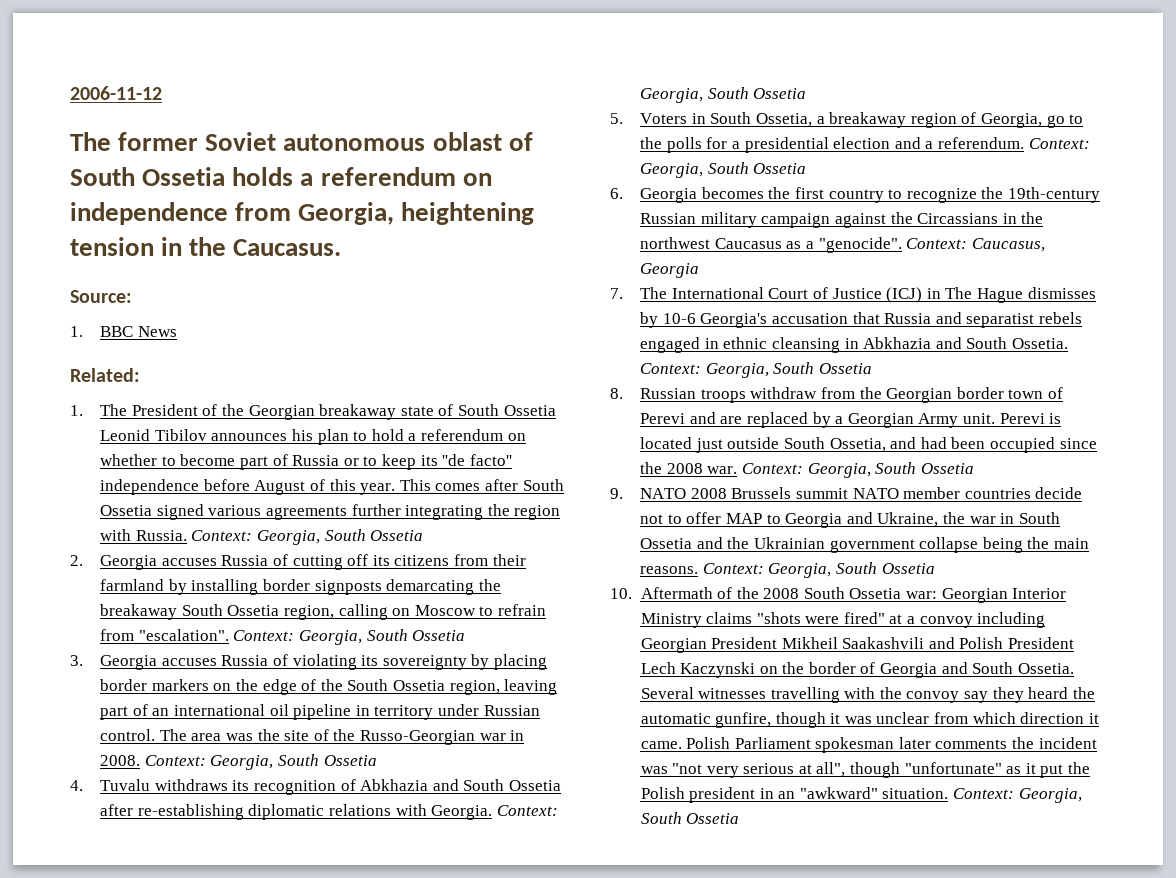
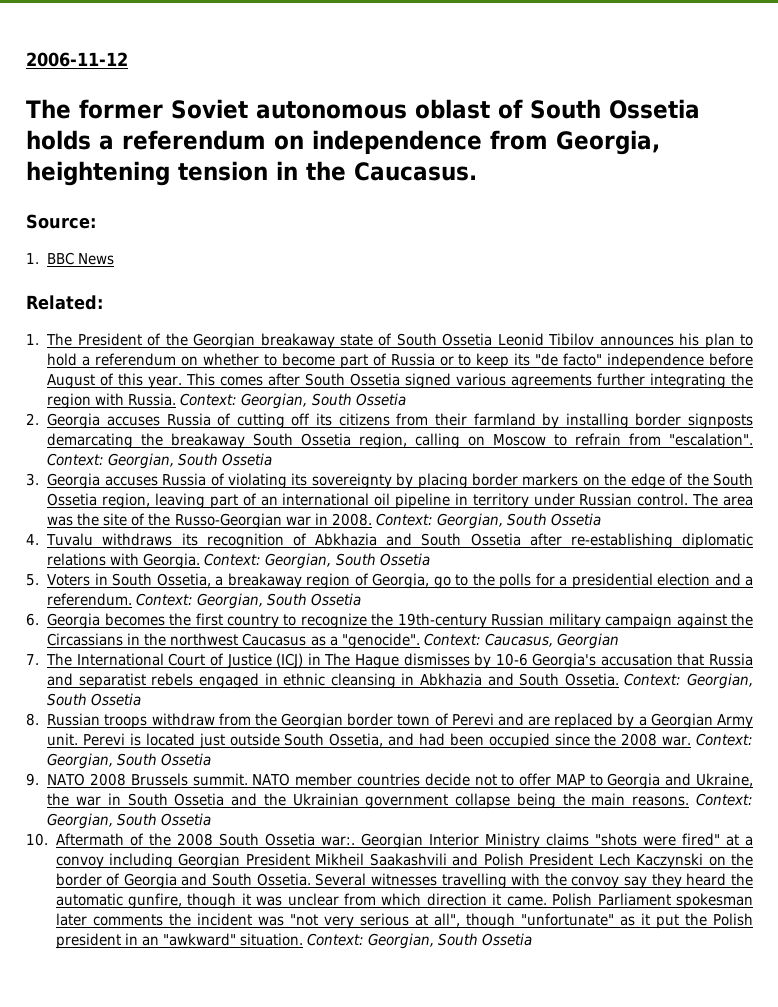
- 1. The President of the Georgian breakaway state of South Ossetia Leonid Tibilov announces his plan to hold a referendum on whether to become part of Russia or to keep its ''de facto'' independence before August of this year.
+ 1. The President of the Georgian breakaway state of South Ossetia Leonid Tibilov announces his plan to hold a referendum on whether to become part of Russia or to keep its "de facto" independence before August of this year.
- This comes after South Ossetia signed various agreements further integrating the region with Russia. Context: Georgia, South Ossetia
+ This comes after South Ossetia signed various agreements further integrating the region with Russia. Context: Georgian, South Ossetia
- 2. Georgia accuses Russia of cutting off its citizens from their farmland by installing border signposts demarcating the breakaway South Ossetia region, calling on Moscow to refrain from "escalation". Context: Georgia, South Ossetia
+ 2. Georgia accuses Russia of cutting off its citizens from their farmland by installing border signposts demarcating the breakaway South Ossetia region, calling on Moscow to refrain from "escalation". Context: Georgian, South Ossetia
- The area was the site of the Russo-Georgian war in 2008. Context: Georgia, South Ossetia
+ The area was the site of the Russo-Georgian war in 2008. Context: Georgian, South Ossetia
- 4. Tuvalu withdraws its recognition of Abkhazia and South Ossetia after re-establishing diplomatic relations with Georgia. Context: Georgia, South Ossetia
+ 4. Tuvalu withdraws its recognition of Abkhazia and South Ossetia after re-establishing diplomatic relations with Georgia. Context: Georgian, South Ossetia
- 5. Voters in South Ossetia, a breakaway region of Georgia, go to the polls for a presidential election and a referendum. Context: Georgia, South Ossetia
+ 5. Voters in South Ossetia, a breakaway region of Georgia, go to the polls for a presidential election and a referendum. Context: Georgian, South Ossetia
- Context: Caucasus, Georgia
+ Context: Caucasus, Georgian
- 7. The International Court of Justice (ICJ) in The Hague dismisses by 10-6 Georgia's accusation that Russia and separatist rebels engaged in ethnic cleansing in Abkhazia and South Ossetia. Context: Georgia, South Ossetia
+ 7. The International Court of Justice (ICJ) in The Hague dismisses by 10-6 Georgia's accusation that Russia and separatist rebels engaged in ethnic cleansing in Abkhazia and South Ossetia. Context: Georgian, South Ossetia
- Perevi is located just outside South Ossetia, and had been occupied since the 2008 war. Context: Georgia, South Ossetia
+ Perevi is located just outside South Ossetia, and had been occupied since the 2008 war. Context: Georgian, South Ossetia
- 9. NATO 2008 Brussels summit NATO member countries decide not to offer MAP to Georgia and Ukraine, the war in South Ossetia and the Ukrainian government collapse being the main reasons. Context: Georgia, South Ossetia
+ 9. NATO 2008 Brussels summit. NATO member countries decide not to offer MAP to Georgia and Ukraine, the war in South Ossetia and the Ukrainian government collapse being the main reasons. Context: Georgian, South Ossetia
- 10. Aftermath of the 2008 South Ossetia war: Georgian Interior Ministry claims "shots were fired" at a convoy including Georgian President Mikheil Saakashvili and Polish President Lech Kaczynski on the border of Georgia and South Ossetia.
+ 10. Aftermath of the 2008 South Ossetia war:. Georgian Interior Ministry claims "shots were fired" at a convoy including Georgian President Mikheil Saakashvili and Polish President Lech Kaczynski on the border of Georgia and South Ossetia.
- Polish Parliament spokesman later comments the incident was "not very serious at all", though "unfortunate" as it put the Polish president in an "awkward" situation. Context: Georgia, South Ossetia
+ Polish Parliament spokesman later comments the incident was "not very serious at all", though "unfortunate" as it put the Polish president in an "awkward" situation. Context: Georgian, South Ossetia

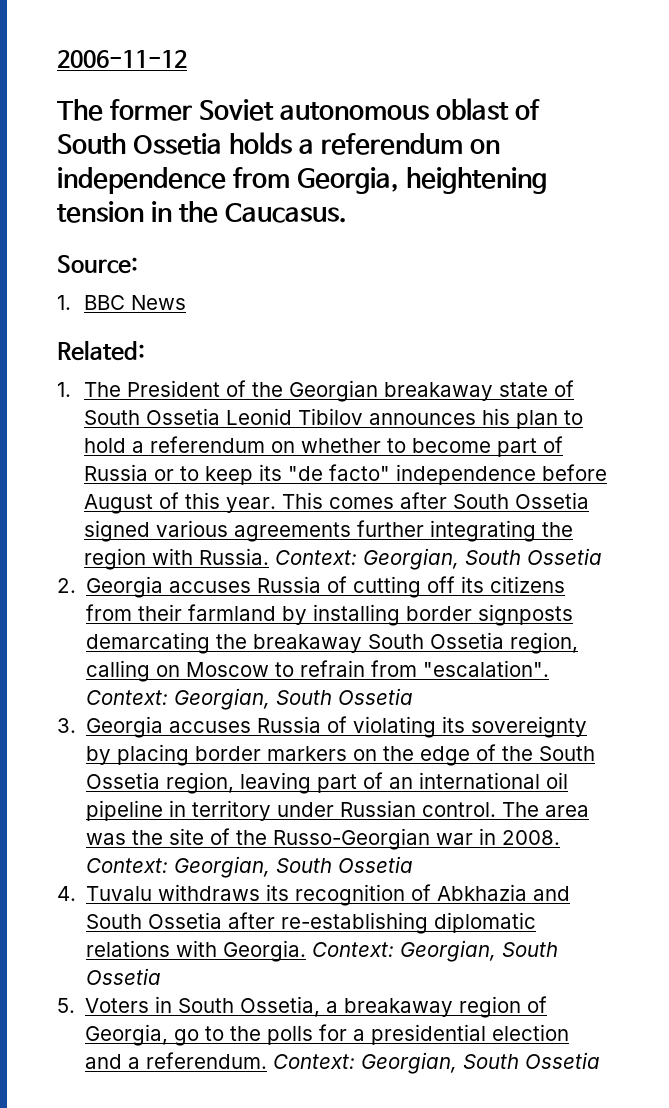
- 6. Georgia becomes the first country to recognize the 19th-century Russian military campaign against the Circassians in the northwest Caucasus as a "genocide". Context: Caucasus, Georgian
- 7. The International Court of Justice (ICJ) in The Hague dismisses by 10-6 Georgia's accusation that Russia and separatist rebels engaged in ethnic cleansing in Abkhazia and South Ossetia. Context: Georgian, South Ossetia
- 8. Russian troops withdraw from the Georgian border town of Perevi and are replaced by a Georgian Army unit. Perevi is located just outside South Ossetia, and had been occupied since the 2008 war. Context: Georgian, South Ossetia
- 9. NATO 2008 Brussels summit. NATO member countries decide not to offer MAP to Georgia and Ukraine, the war in South Ossetia and the Ukrainian government collapse being the main reasons. Context: Georgian, South Ossetia
- 10. Aftermath of the 2008 South Ossetia war:. Georgian Interior Ministry claims "shots were fired" at a convoy including Georgian President Mikheil Saakashvili and Polish President Lech Kaczynski on the border of Georgia and South Ossetia. Several witnesses travelling with the convoy say they heard the automatic gunfire, though it was unclear from which direction it came. Polish Parliament spokesman later comments the incident was "not very serious at all", though "unfortunate" as it put the Polish president in an "awkward" situation. Context: Georgian, South Ossetia

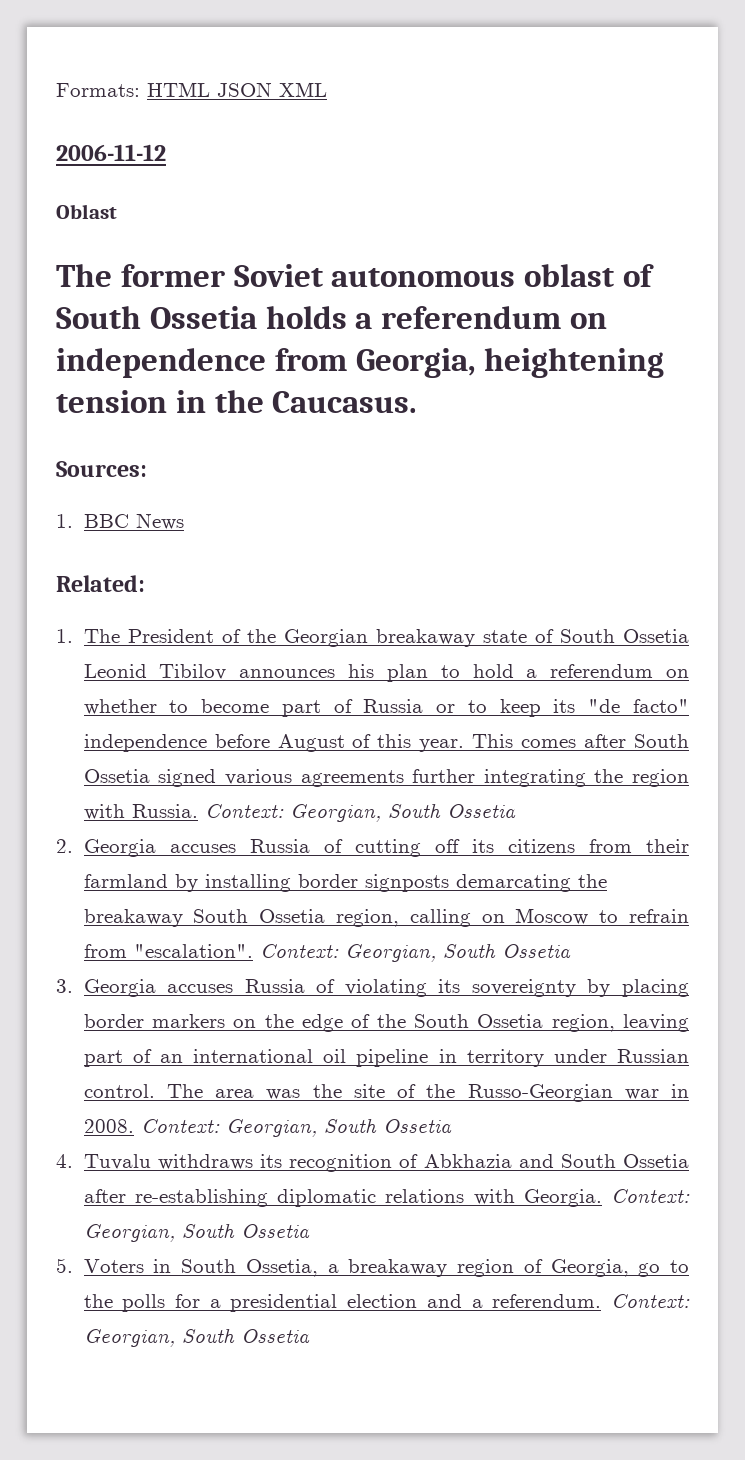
+ Formats: HTML JSON XML
+ Oblast
- Source:
+ Sources:

